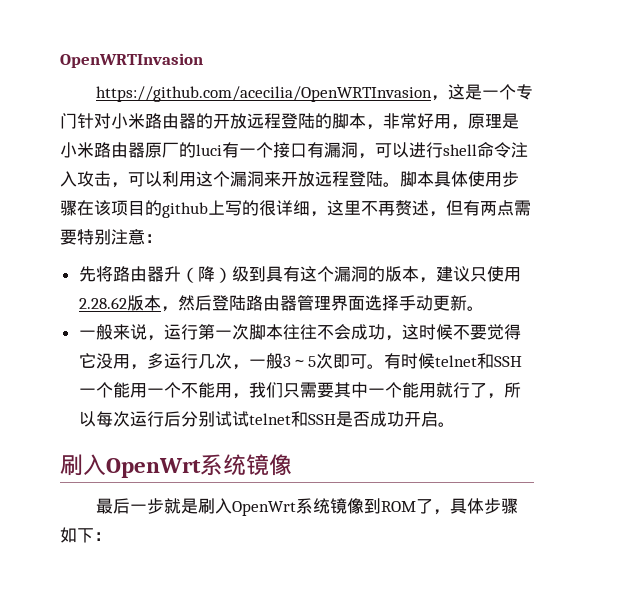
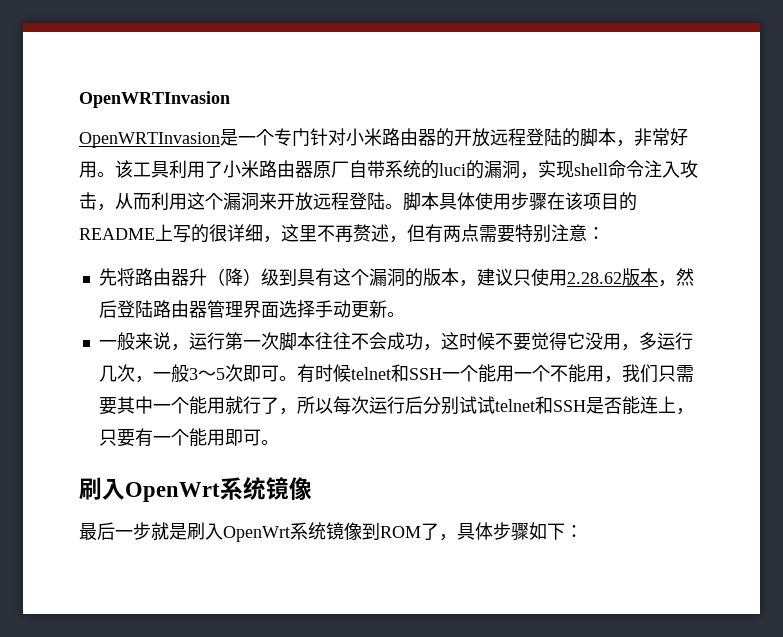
- https://github.com/acecilia/OpenWRTInvasion，这是一个专门针对小米路由器的开放远程登陆的脚本，非常好用，原理是小米路由器原厂的luci有一个接口有漏洞，可以进行shell命令注入攻击，可以利用这个漏洞来开放远程登陆。
+ OpenWRTInvasion是一个专门针对小米路由器的开放远程登陆的脚本，非常好用。该工具利用了小米路由器原厂自带系统的luci的漏洞，实现shell命令注入攻击，从而利用这个漏洞来开放远程登陆。
- 脚本具体使用步骤在该项目的github上写的很详细，这里不再赘述，但有两点需要特别注意：
+ 脚本具体使用步骤在该项目的README上写的很详细，这里不再赘述，但有两点需要特别注意：
- 有时候telnet和SSH一个能用一个不能用，我们只需要其中一个能用就行了，所以每次运行后分别试试telnet和SSH是否成功开启。
+ 有时候telnet和SSH一个能用一个不能用，我们只需要其中一个能用就行了，所以每次运行后分别试试telnet和SSH是否能连上，只要有一个能用即可。

